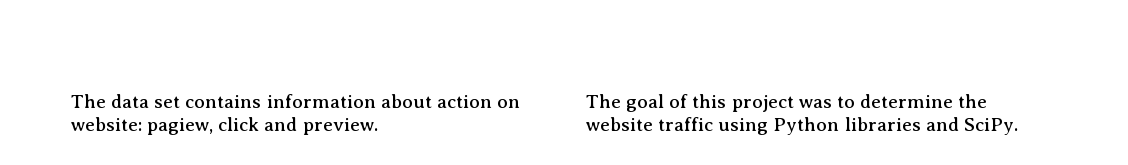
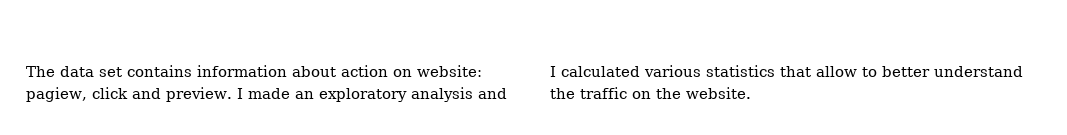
- The data set contains information about action on website: pagiew, click and preview.
- The goal of this project was to determine the website traffic using Python libraries and SciPy.
+ The data set contains information about action on website: pagiew, click and preview. I made an exploratory analysis and I calculated various statistics that allow to better understand the traffic on the website.

